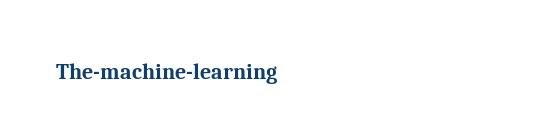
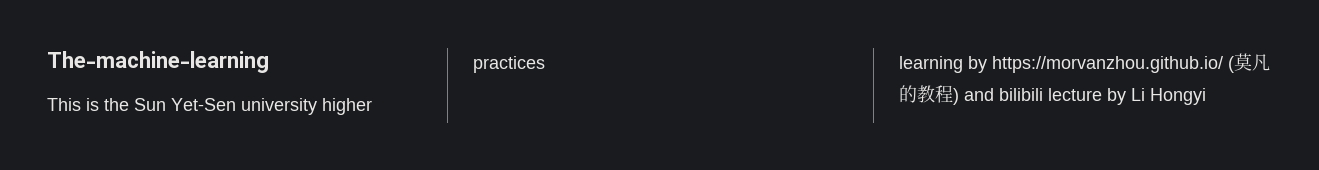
+ This is the Sun Yet-Sen university higher practices
+ learning by https://morvanzhou.github.io/ (莫凡的教程) and bilibili lecture by Li Hongyi

